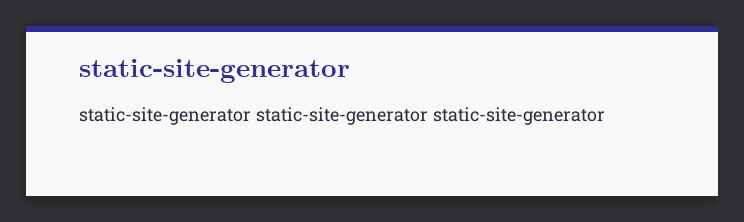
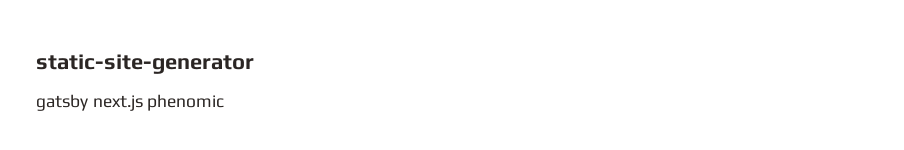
- static-site-generator static-site-generator static-site-generator
+ gatsby next.js phenomic

